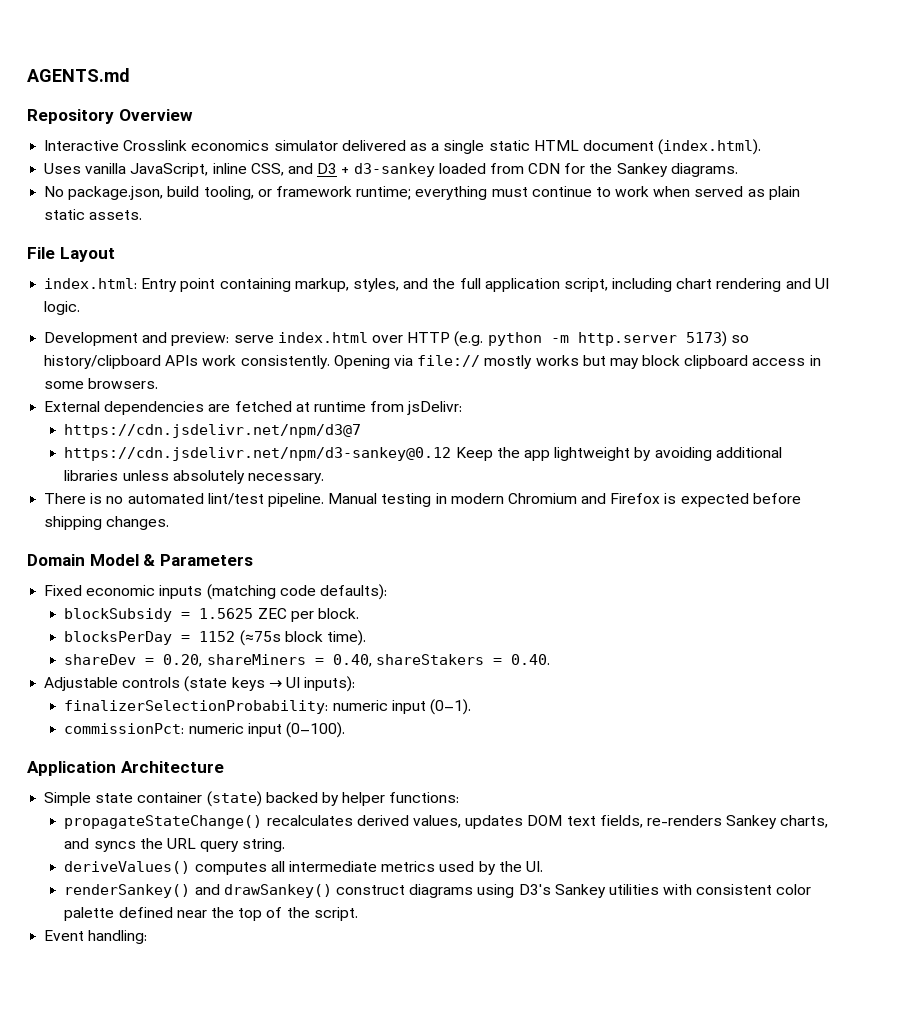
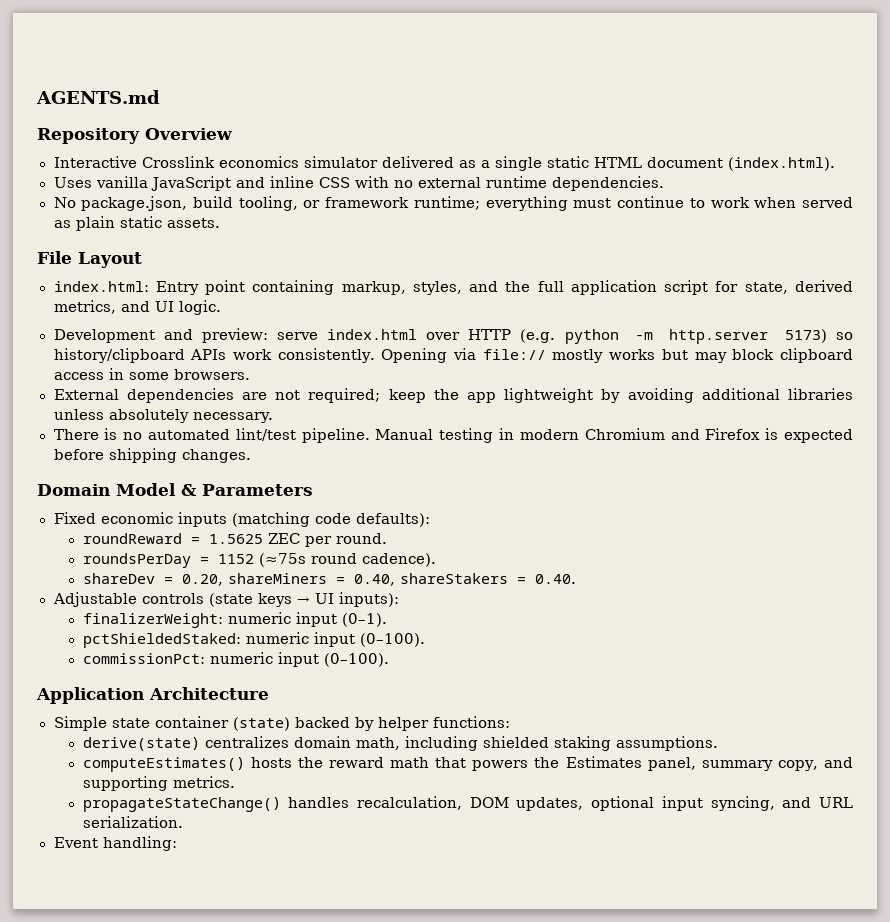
- Uses vanilla JavaScript, inline CSS, and D3 + d3-sankey loaded from CDN for the Sankey diagrams.
+ Uses vanilla JavaScript and inline CSS with no external runtime dependencies.
- index.html: Entry point containing markup, styles, and the full application script, including chart rendering and UI logic.
+ index.html: Entry point containing markup, styles, and the full application script for state, derived metrics, and UI logic.
- External dependencies are fetched at runtime from jsDelivr:
- https://cdn.jsdelivr.net/npm/d3@7
- https://cdn.jsdelivr.net/npm/d3-sankey@0.12 Keep the app lightweight by avoiding additional libraries unless absolutely necessary.
+ External dependencies are not required; keep the app lightweight by avoiding additional libraries unless absolutely necessary.
- blockSubsidy = 1.5625 ZEC per block.
- blocksPerDay = 1152 (≈75s block time).
+ roundReward = 1.5625 ZEC per round.
+ roundsPerDay = 1152 (≈75s round cadence).
- finalizerSelectionProbability: numeric input (0–1).
+ finalizerWeight: numeric input (0–1).
+ pctShieldedStaked: numeric input (0–100).
- propagateStateChange() recalculates derived values, updates DOM text fields, re-renders Sankey charts, and syncs the URL query string.
- deriveValues() computes all intermediate metrics used by the UI.
- renderSankey() and drawSankey() construct diagrams using D3's Sankey utilities with consistent color palette defined near the top of the script.
+ derive(state) centralizes domain math, including shielded staking assumptions.
+ computeEstimates() hosts the reward math that powers the Estimates panel, summary copy, and supporting metrics.
+ propagateStateChange() handles recalculation, DOM updates, optional input syncing, and URL serialization.

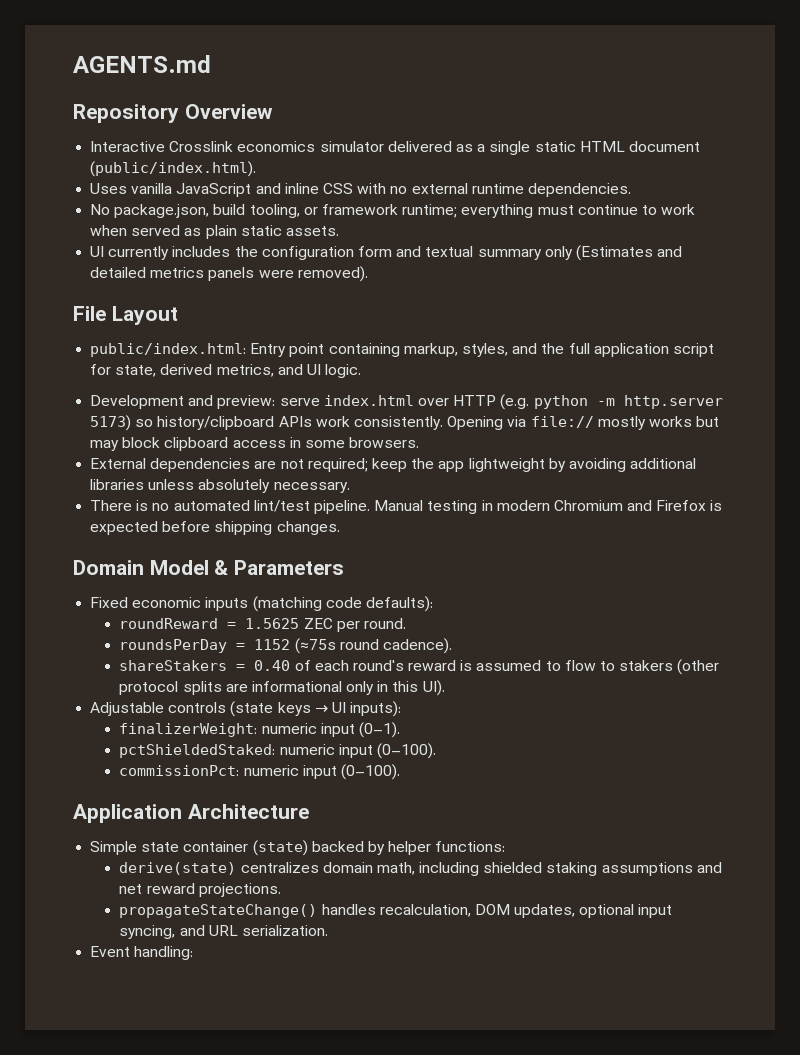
- Interactive Crosslink economics simulator delivered as a single static HTML document (index.html).
+ Interactive Crosslink economics simulator delivered as a single static HTML document (public/index.html).
+ UI currently includes the configuration form and textual summary only (Estimates and detailed metrics panels were removed).
- index.html: Entry point containing markup, styles, and the full application script for state, derived metrics, and UI logic.
+ public/index.html: Entry point containing markup, styles, and the full application script for state, derived metrics, and UI logic.
- shareDev = 0.20, shareMiners = 0.40, shareStakers = 0.40.
+ shareStakers = 0.40 of each round's reward is assumed to flow to stakers (other protocol splits are informational only in this UI).
- derive(state) centralizes domain math, including shielded staking assumptions.
- computeEstimates() hosts the reward math that powers the Estimates panel, summary copy, and supporting metrics.
+ derive(state) centralizes domain math, including shielded staking assumptions and net reward projections.

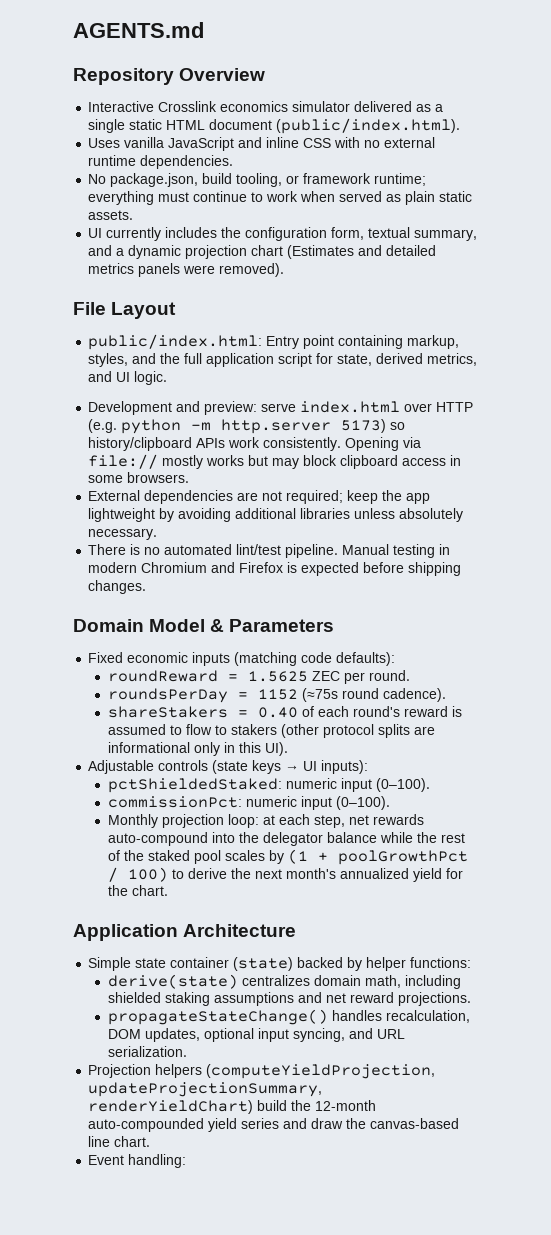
- UI currently includes the configuration form and textual summary only (Estimates and detailed metrics panels were removed).
+ UI currently includes the configuration form, textual summary, and a dynamic projection chart (Estimates and detailed metrics panels were removed).
- finalizerWeight: numeric input (0–1).
+ Monthly projection loop: at each step, net rewards auto-compound into the delegator balance while the rest of the staked pool scales by (1 + poolGrowthPct / 100) to derive the next month's annualized yield for the chart.
+ Projection helpers (computeYieldProjection, updateProjectionSummary, renderYieldChart) build the 12-month auto-compounded yield series and draw the canvas-based line chart.

